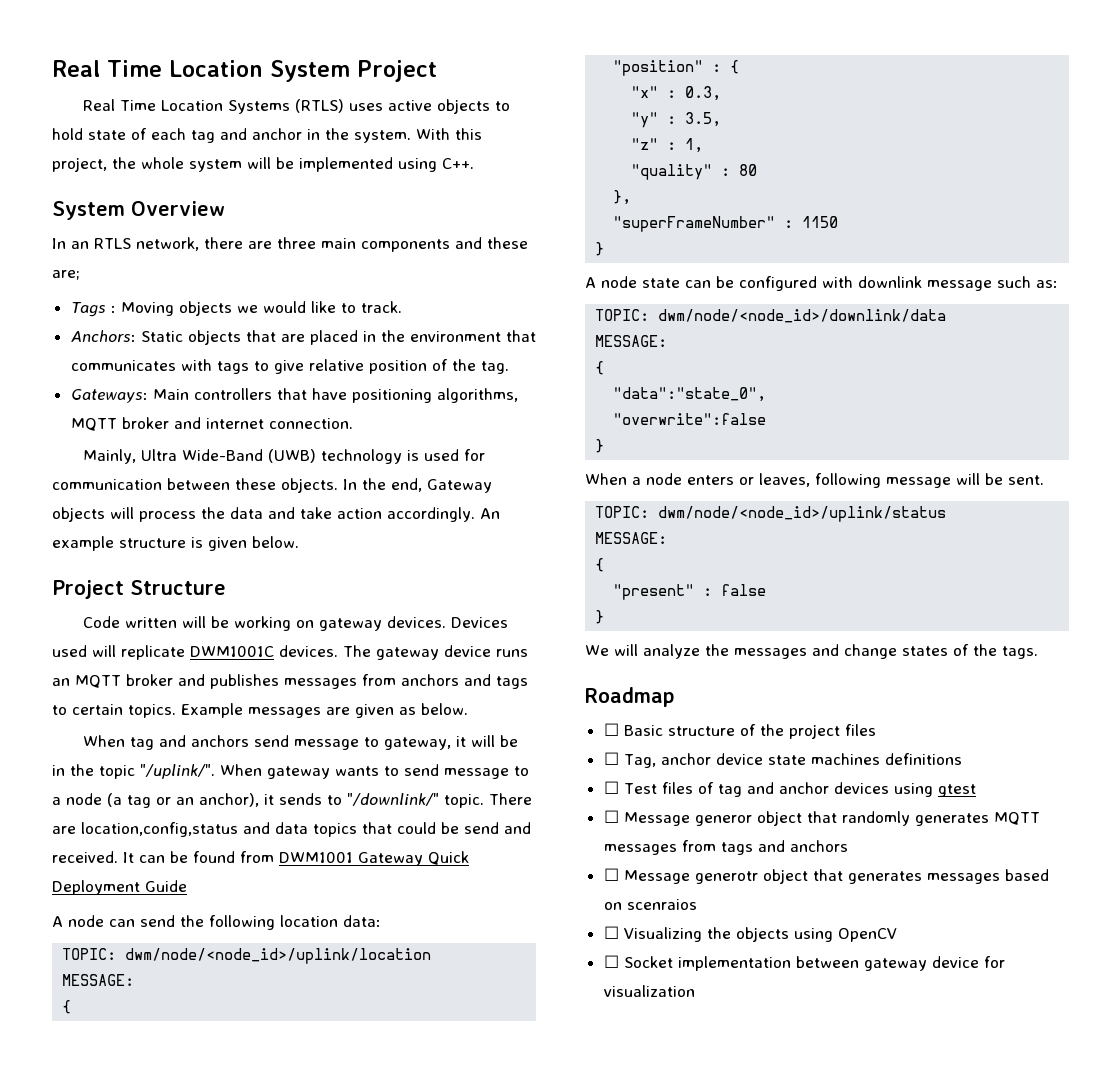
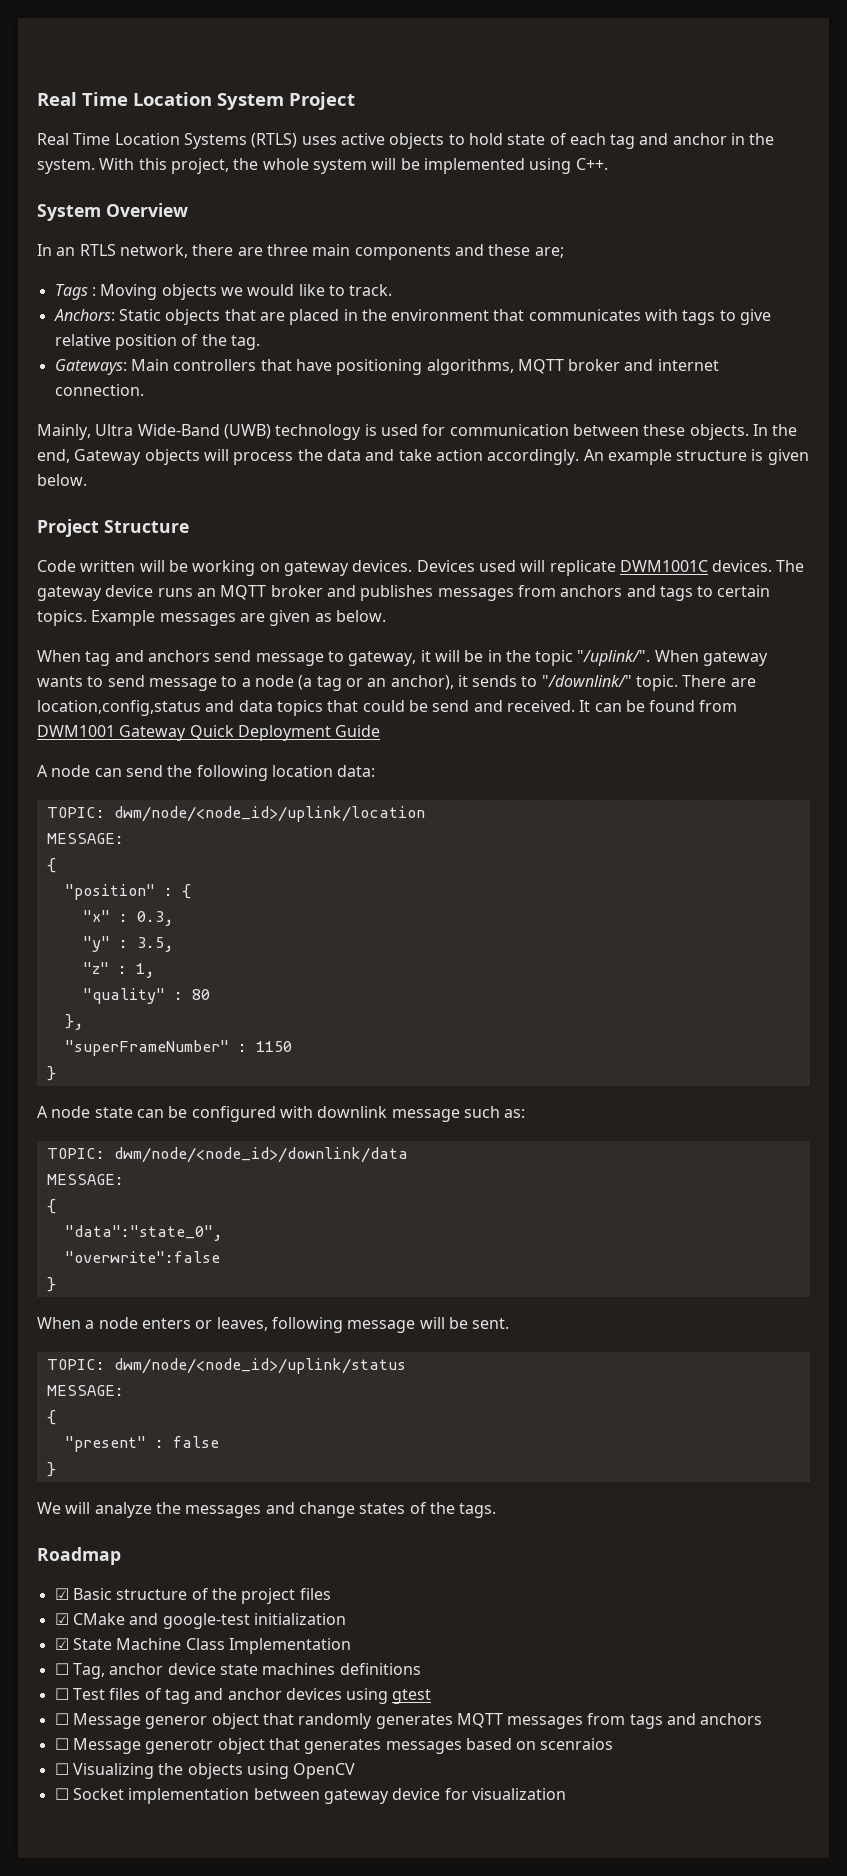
- ☐ Basic structure of the project files
+ ☑ Basic structure of the project files
+ ☑ CMake and google-test initialization
+ ☑ State Machine Class Implementation

